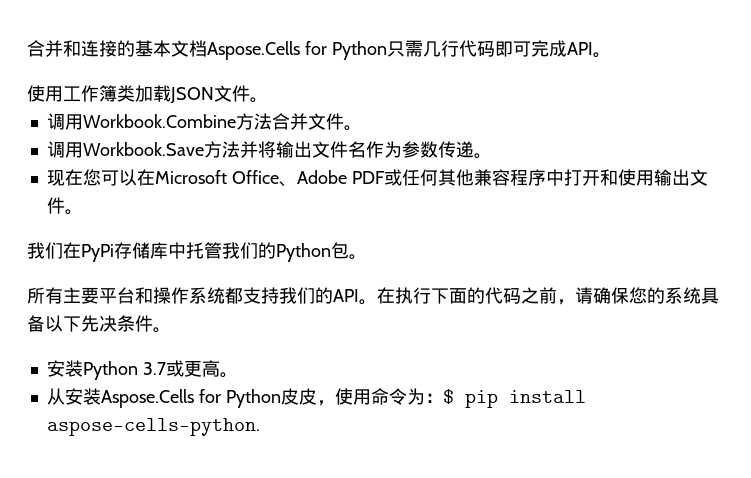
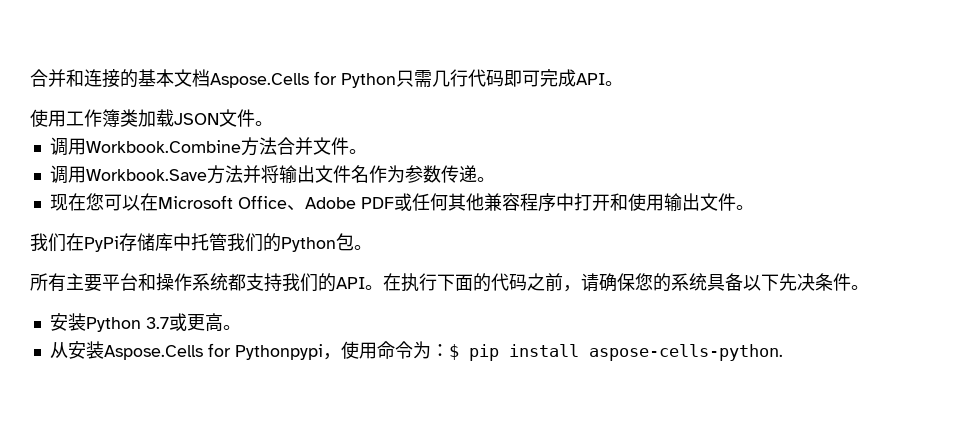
- 从安装Aspose.Cells for Python皮皮，使用命令为：$ pip install aspose-cells-python.
+ 从安装Aspose.Cells for Pythonpypi，使用命令为：$ pip install aspose-cells-python.

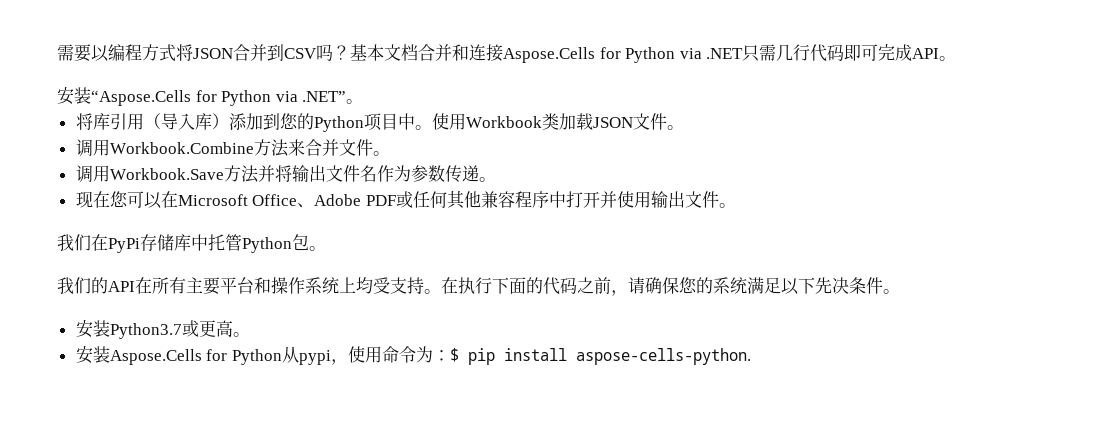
- 合并和连接的基本文档Aspose.Cells for Python只需几行代码即可完成API。
+ 需要以编程方式将JSON合并到CSV吗？基本文档合并和连接Aspose.Cells for Python via .NET只需几行代码即可完成API。
- 使用工作簿类加载JSON文件。
+ 安装“Aspose.Cells for Python via .NET”。
+ 将库引用（导入库）添加到您的Python项目中。使用Workbook类加载JSON文件。
- 调用Workbook.Combine方法合并文件。
+ 调用Workbook.Combine方法来合并文件。
- 现在您可以在Microsoft Office、Adobe PDF或任何其他兼容程序中打开和使用输出文件。
+ 现在您可以在Microsoft Office、Adobe PDF或任何其他兼容程序中打开并使用输出文件。
- 我们在PyPi存储库中托管我们的Python包。
+ 我们在PyPi存储库中托管Python包。
- 所有主要平台和操作系统都支持我们的API。
+ 我们的API在所有主要平台和操作系统上均受支持。
- 在执行下面的代码之前，请确保您的系统具备以下先决条件。
+ 在执行下面的代码之前，请确保您的系统满足以下先决条件。
- 安装Python 3.7或更高。
+ 安装Python3.7或更高。
- 从安装Aspose.Cells for Pythonpypi，使用命令为：$ pip install aspose-cells-python.
+ 安装Aspose.Cells for Python从pypi，使用命令为：$ pip install aspose-cells-python.

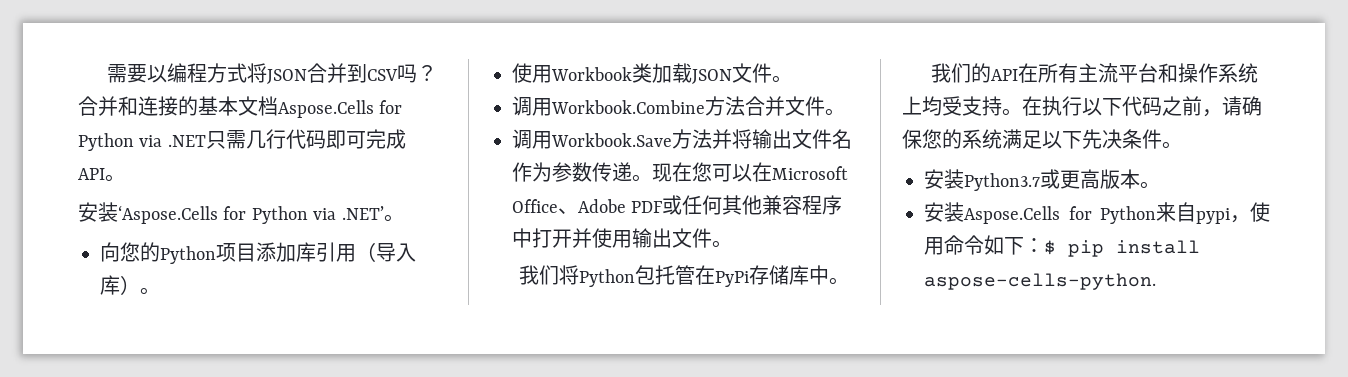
- 基本文档合并和连接Aspose.Cells for Python via .NET只需几行代码即可完成API。
+ 合并和连接的基本文档Aspose.Cells for Python via .NET只需几行代码即可完成API。
- 安装“Aspose.Cells for Python via .NET”。
- 将库引用（导入库）添加到您的Python项目中。使用Workbook类加载JSON文件。
+ 安装‘Aspose.Cells for Python via .NET’。
+ 向您的Python项目添加库引用（导入库）。
+ 使用Workbook类加载JSON文件。
- 调用Workbook.Combine方法来合并文件。
+ 调用Workbook.Combine方法合并文件。
- 调用Workbook.Save方法并将输出文件名作为参数传递。
- 现在您可以在Microsoft Office、Adobe PDF或任何其他兼容程序中打开并使用输出文件。
+ 调用Workbook.Save方法并将输出文件名作为参数传递。现在您可以在Microsoft Office、Adobe PDF或任何其他兼容程序中打开并使用输出文件。
- 我们在PyPi存储库中托管Python包。
+ 我们将Python包托管在PyPi存储库中。
- 我们的API在所有主要平台和操作系统上均受支持。
+ 我们的API在所有主流平台和操作系统上均受支持。
- 在执行下面的代码之前，请确保您的系统满足以下先决条件。
+ 在执行以下代码之前，请确保您的系统满足以下先决条件。
- 安装Python3.7或更高。
+ 安装Python3.7或更高版本。
- 安装Aspose.Cells for Python从pypi，使用命令为：$ pip install aspose-cells-python.
+ 安装Aspose.Cells for Python来自pypi，使用命令如下：$ pip install aspose-cells-python.

